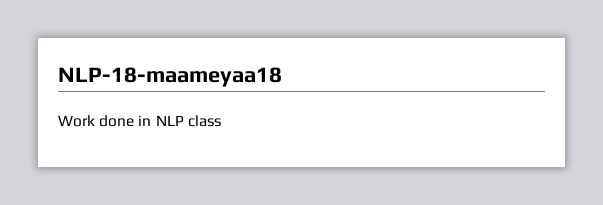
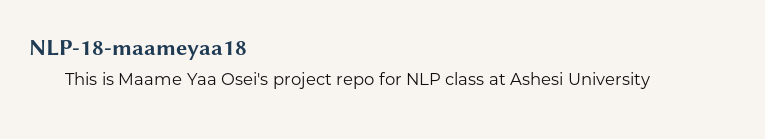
- Work done in NLP class
+ This is Maame Yaa Osei's project repo for NLP class at Ashesi University

